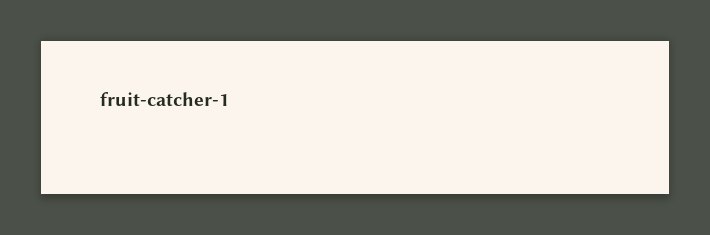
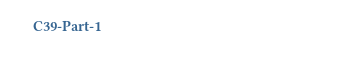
- fruit-catcher-1
+ C39-Part-1

